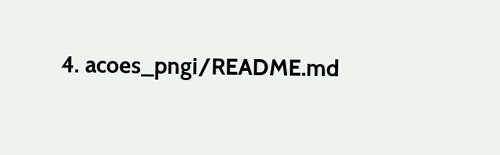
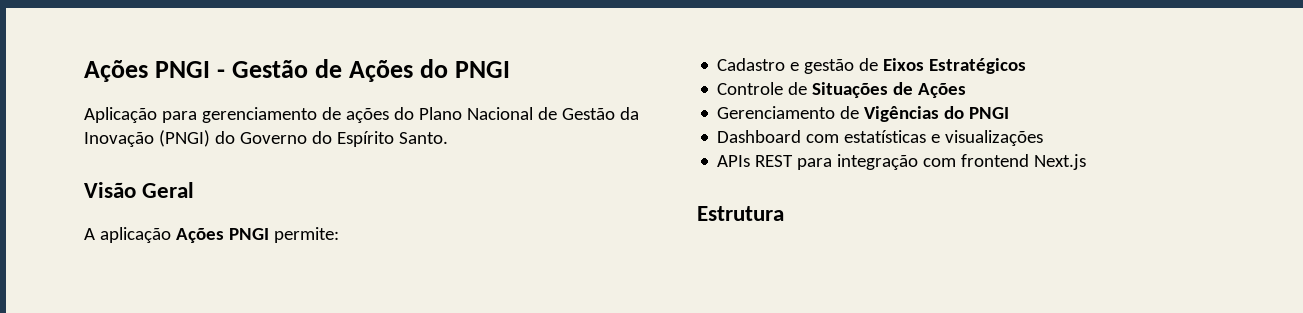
- 4. acoes_pngi/README.md
+ Ações PNGI - Gestão de Ações do PNGI
+ Aplicação para gerenciamento de ações do Plano Nacional de Gestão da Inovação (PNGI) do Governo do Espírito Santo.
+ Visão Geral
+ A aplicação Ações PNGI permite:
+ Cadastro e gestão de Eixos Estratégicos
+ Controle de Situações de Ações
+ Gerenciamento de Vigências do PNGI
+ Dashboard com estatísticas e visualizações
+ APIs REST para integração com frontend Next.js
+ Estrutura

